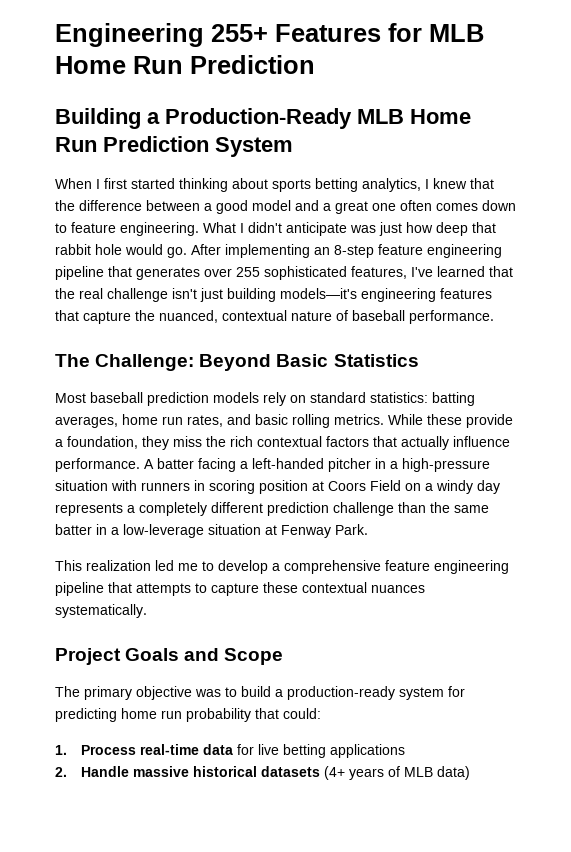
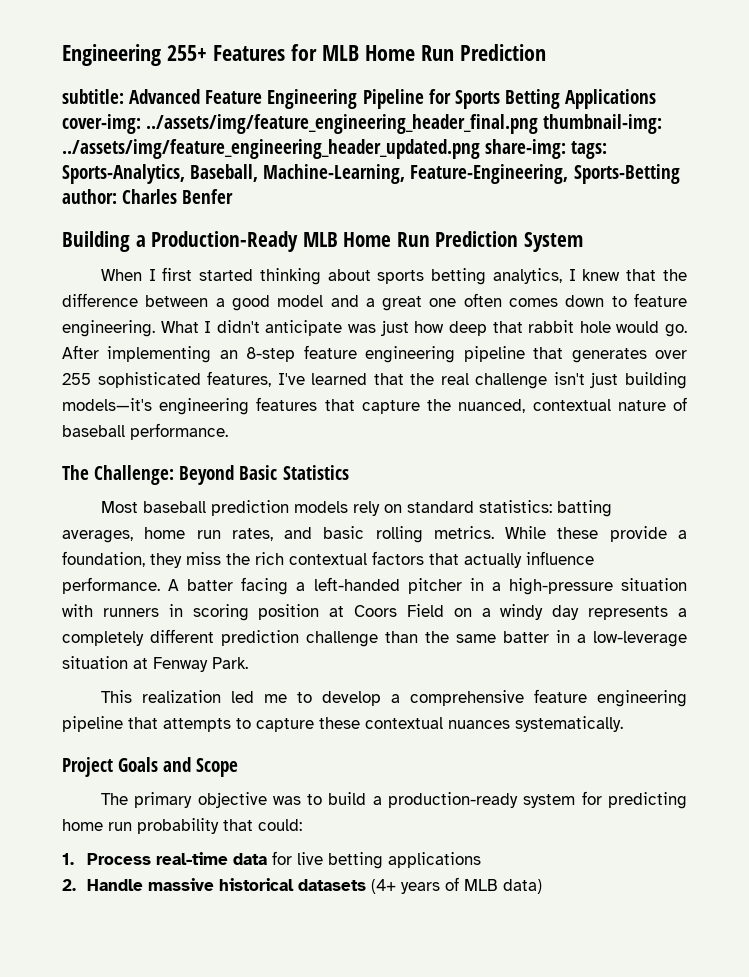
+ subtitle: Advanced Feature Engineering Pipeline for Sports Betting Applications cover-img: ../assets/img/feature_engineering_header_final.png thumbnail-img: ../assets/img/feature_engineering_header_updated.png share-img: tags: Sports-Analytics, Baseball, Machine-Learning, Feature-Engineering, Sports-Betting author: Charles Benfer

